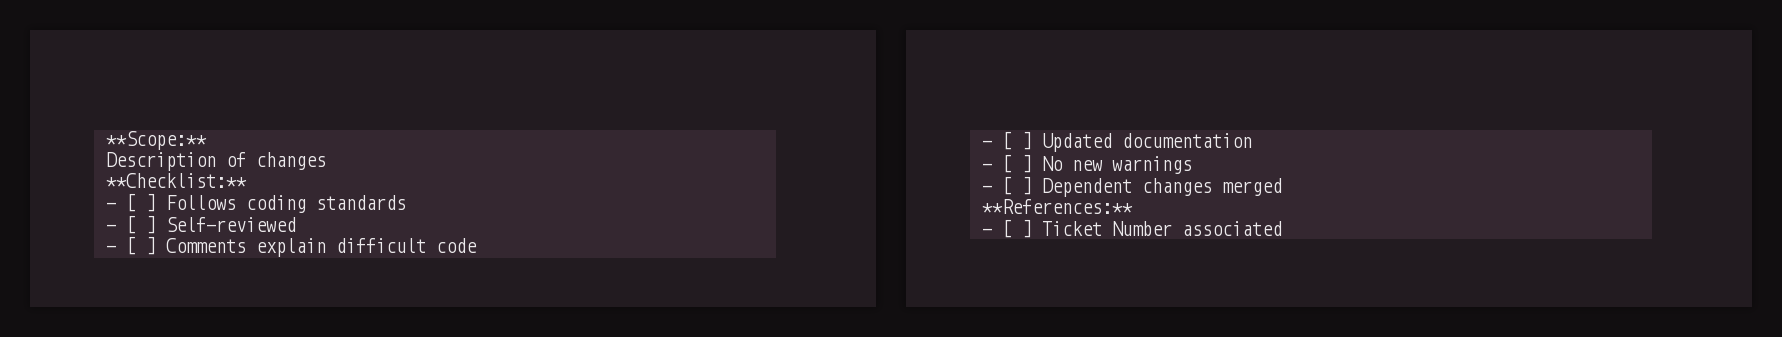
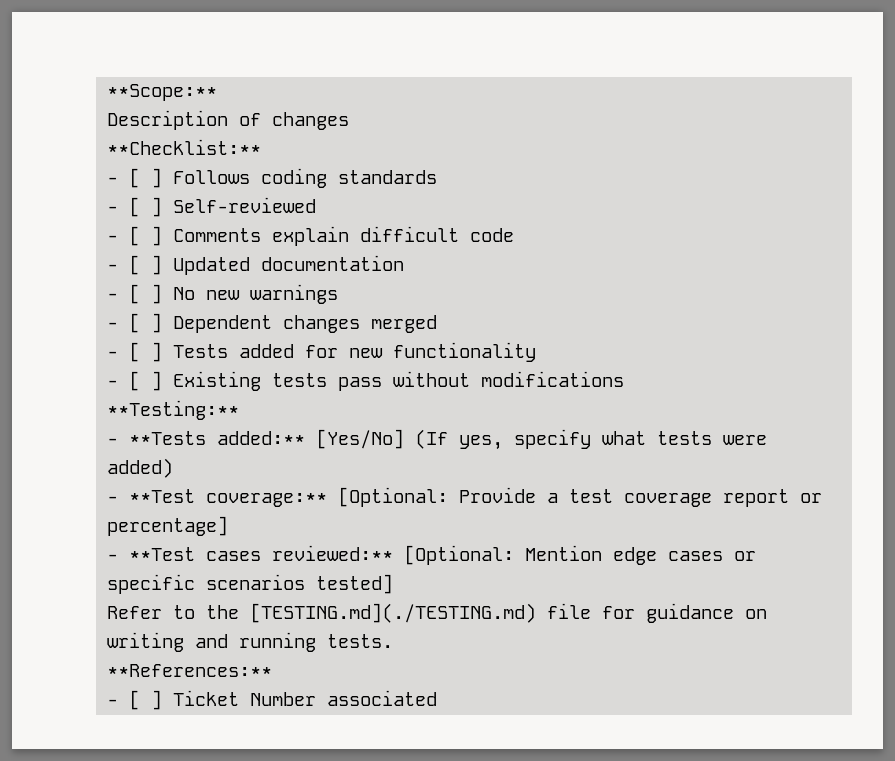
+ - [ ] Tests added for new functionality
+ - [ ] Existing tests pass without modifications
+ **Testing:**
+ - **Tests added:** [Yes/No] (If yes, specify what tests were added)
+ - **Test coverage:** [Optional: Provide a test coverage report or percentage]
+ - **Test cases reviewed:** [Optional: Mention edge cases or specific scenarios tested]
+ Refer to the [TESTING.md](./TESTING.md) file for guidance on writing and running tests.

